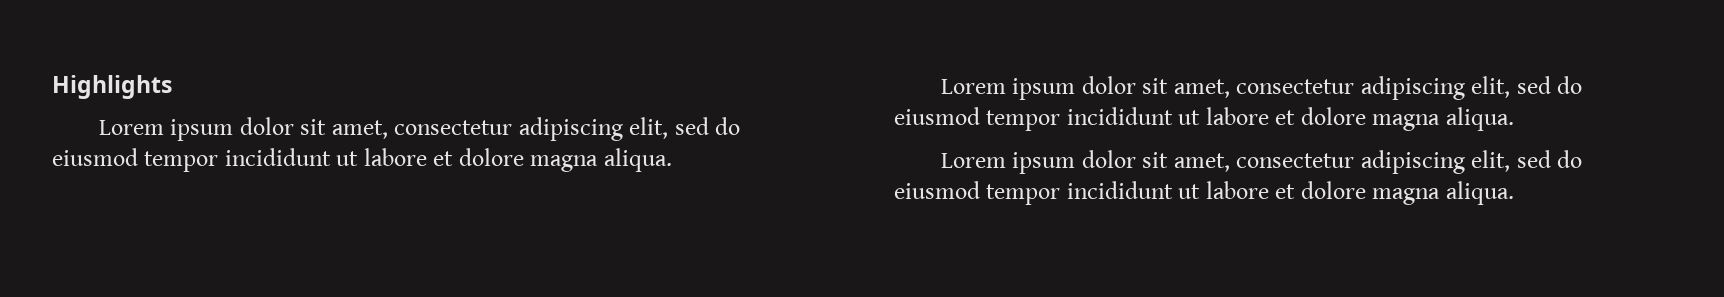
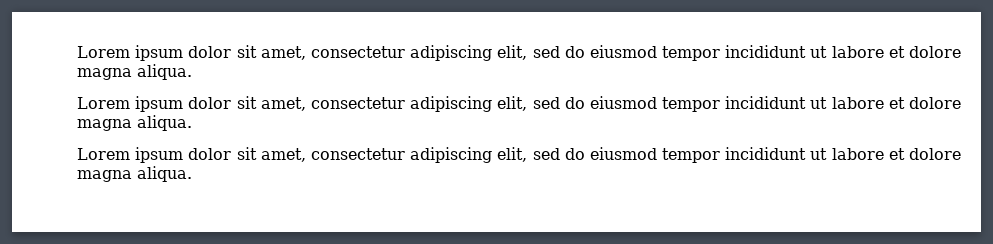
- Highlights

